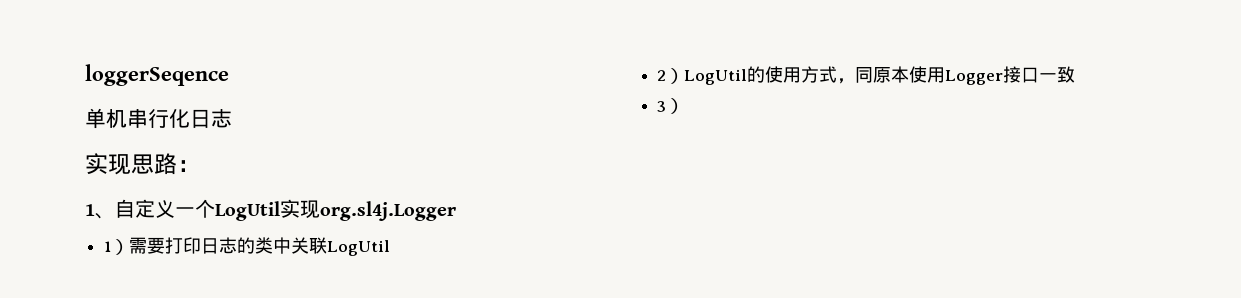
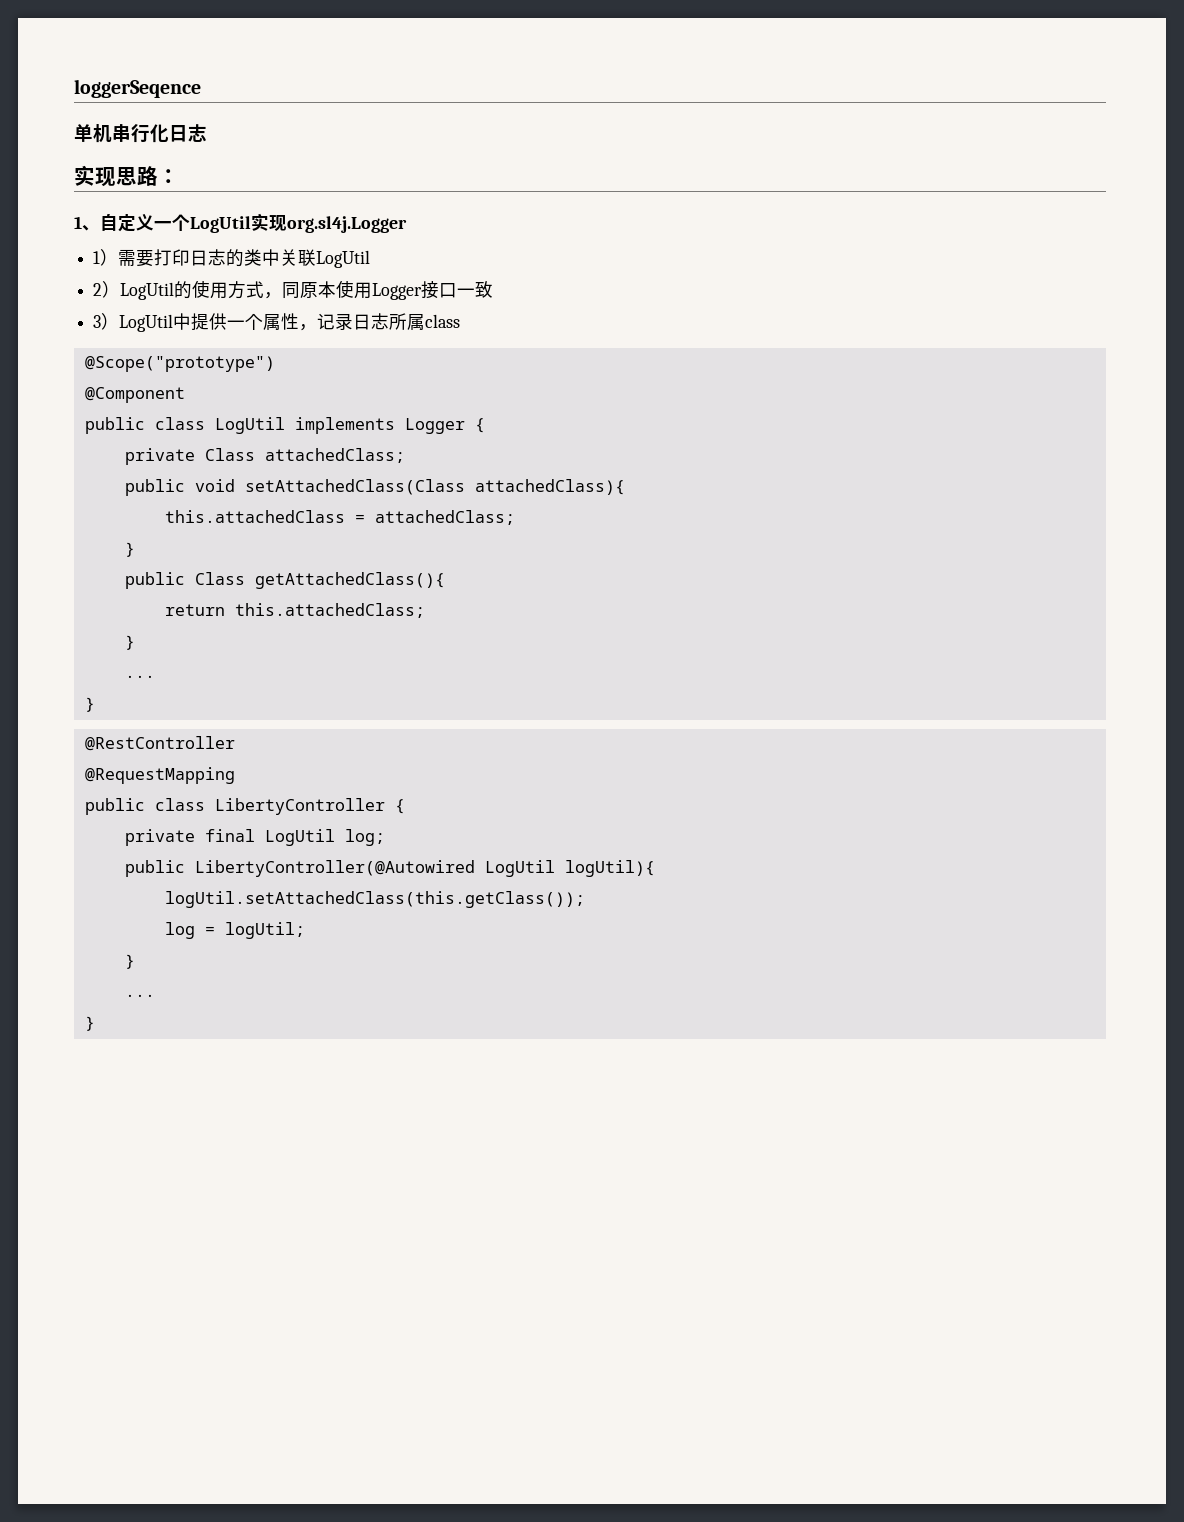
- 3）
+ 3）LogUtil中提供一个属性，记录日志所属class
+ @Scope("prototype")
+ @Component
+ public class LogUtil implements Logger {
+ private Class attachedClass;
+ public void setAttachedClass(Class attachedClass){
+ this.attachedClass = attachedClass;
+ }
+ public Class getAttachedClass(){
+ return this.attachedClass;
+ }
+ ...
+ }
+ @RestController
+ @RequestMapping
+ public class LibertyController {
+ private final LogUtil log;
+ public LibertyController(@Autowired LogUtil logUtil){
+ logUtil.setAttachedClass(this.getClass());
+ log = logUtil;
+ }
+ ...
+ }

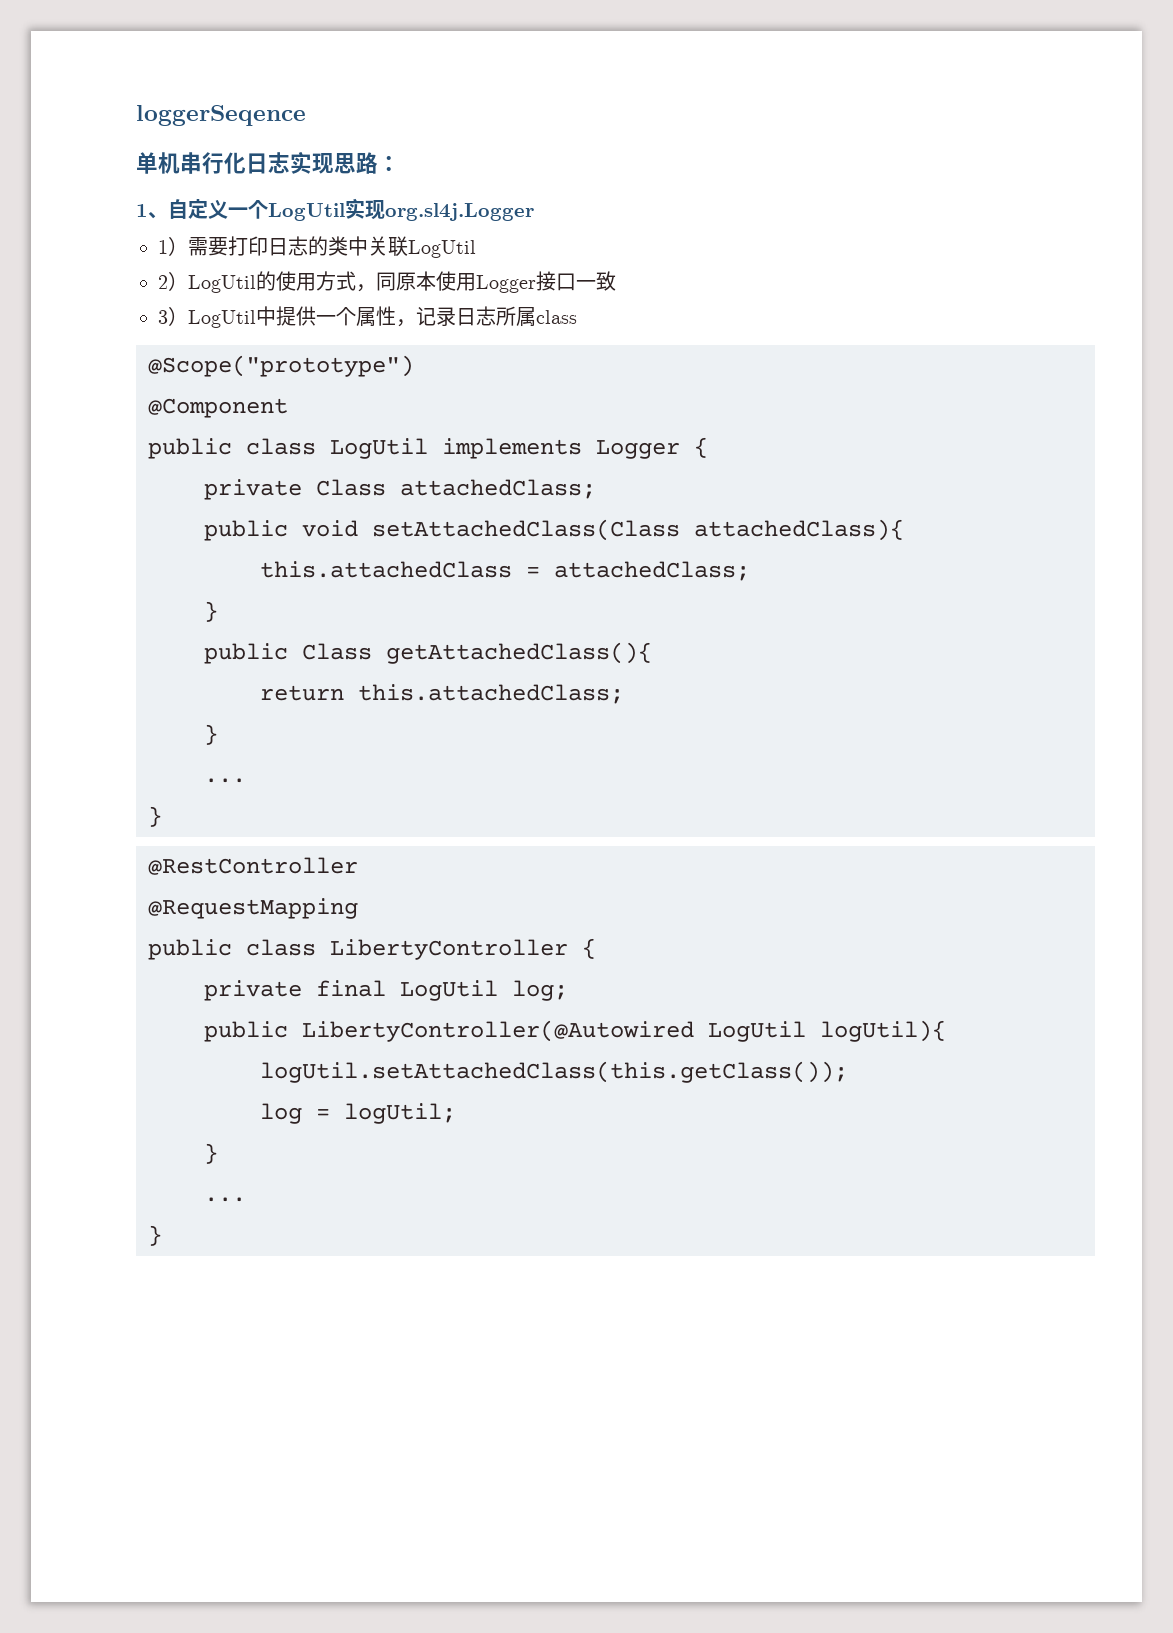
- 单机串行化日志
- 实现思路：
+ 单机串行化日志实现思路：

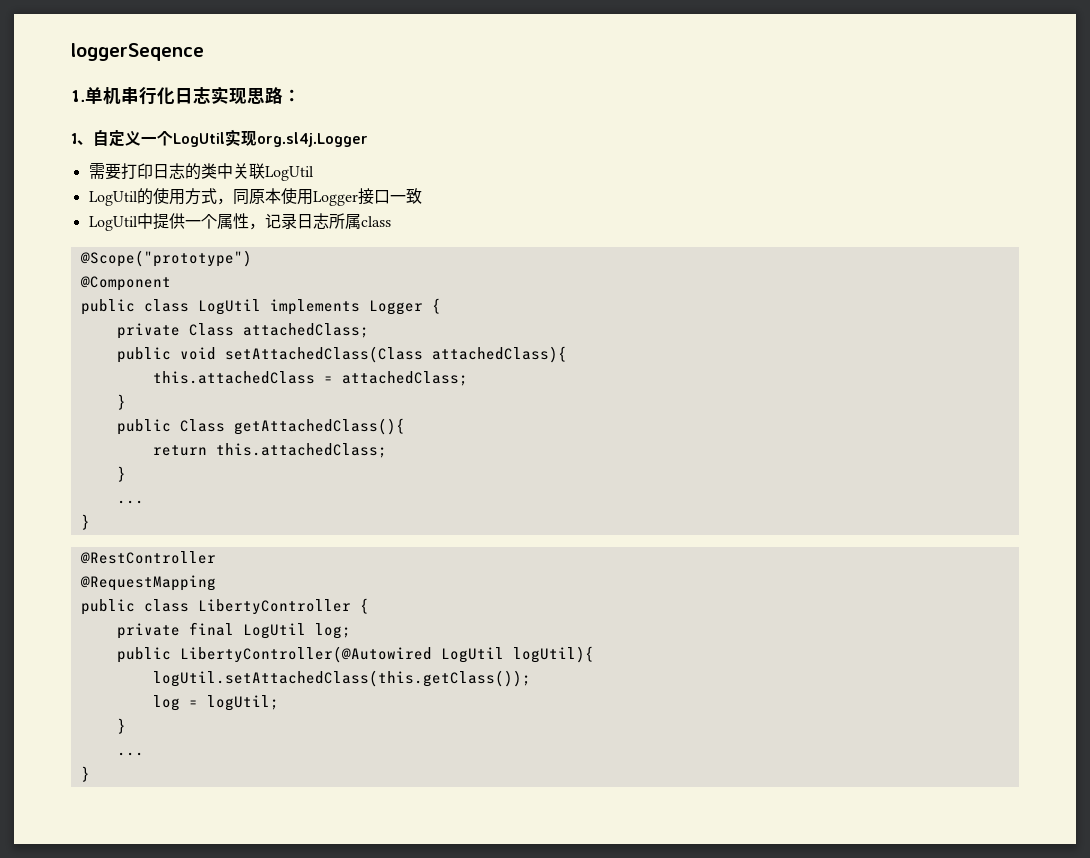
- 单机串行化日志实现思路：
+ 1.单机串行化日志实现思路：
- 1）需要打印日志的类中关联LogUtil
+ 需要打印日志的类中关联LogUtil
- 2）LogUtil的使用方式，同原本使用Logger接口一致
+ LogUtil的使用方式，同原本使用Logger接口一致
- 3）LogUtil中提供一个属性，记录日志所属class
+ LogUtil中提供一个属性，记录日志所属class

